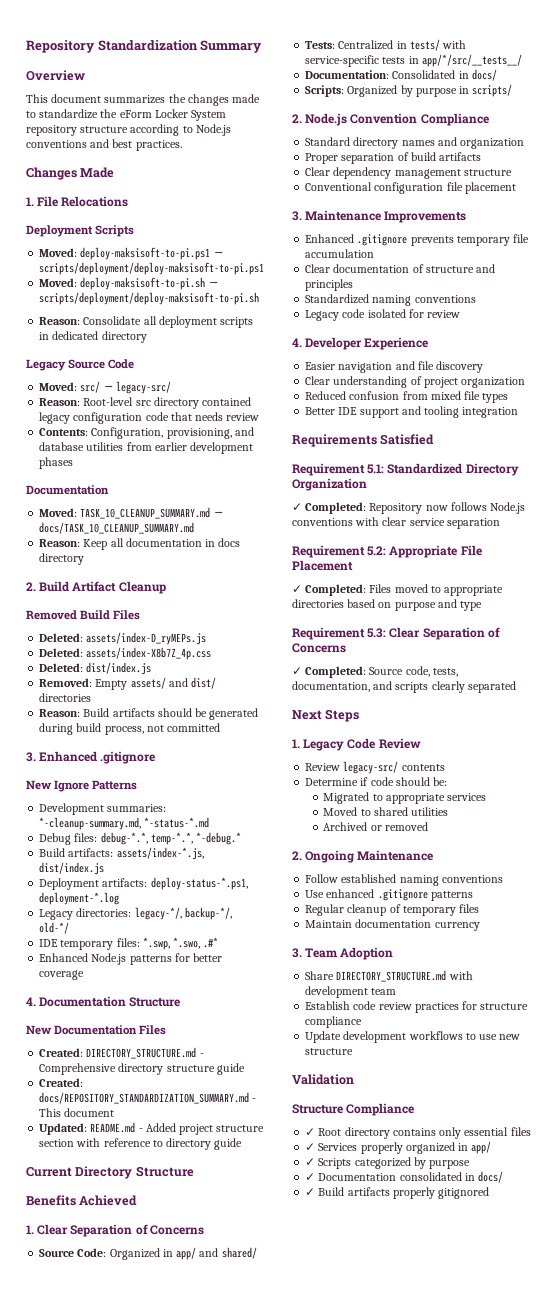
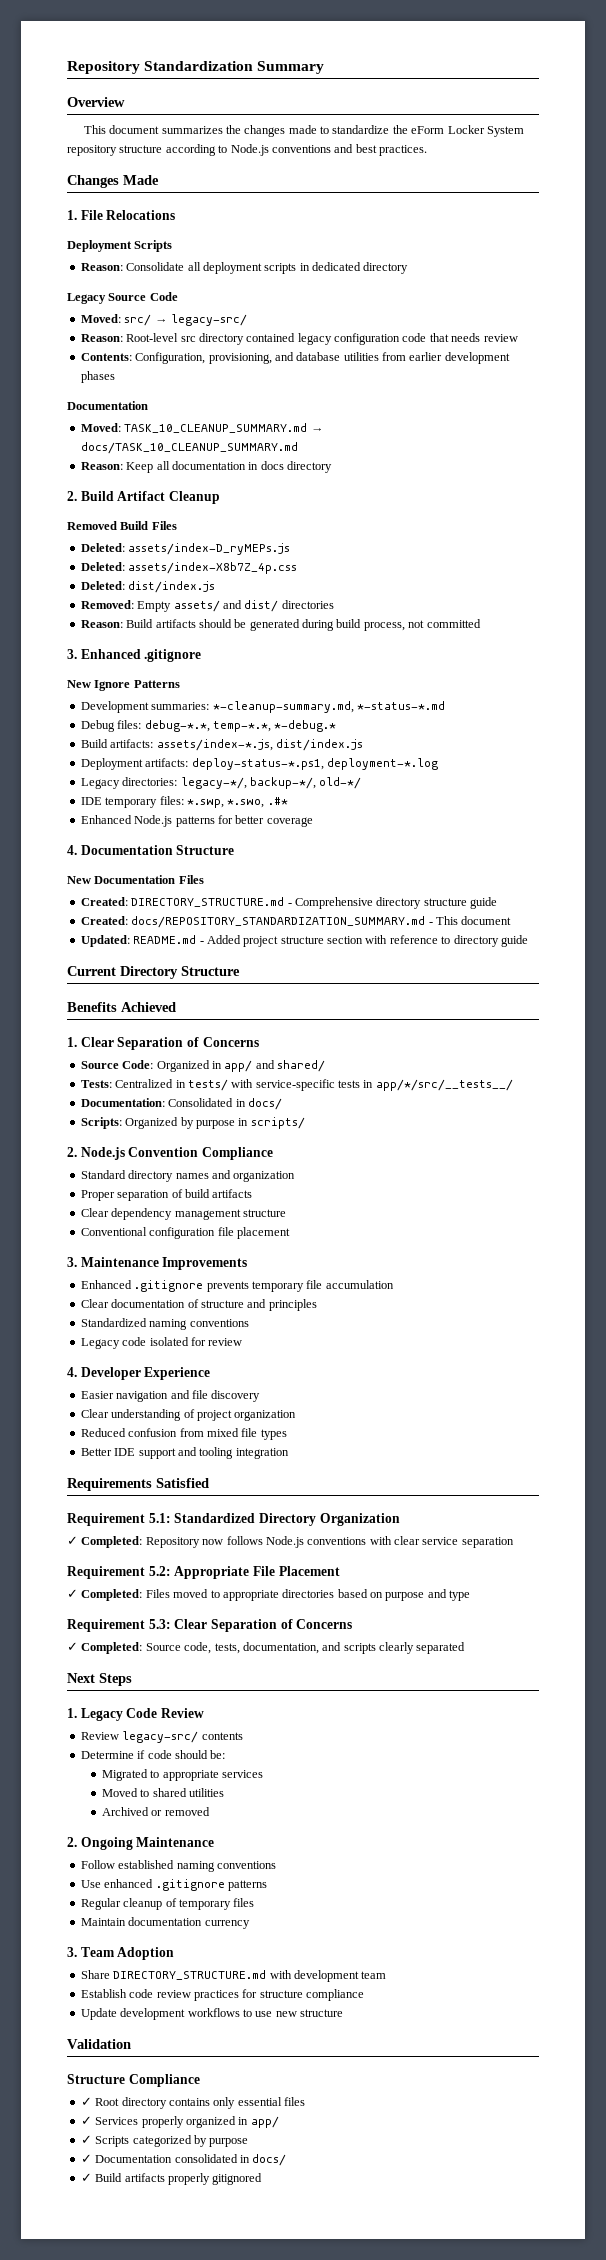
- Moved: deploy-maksisoft-to-pi.ps1 → scripts/deployment/deploy-maksisoft-to-pi.ps1
- Moved: deploy-maksisoft-to-pi.sh → scripts/deployment/deploy-maksisoft-to-pi.sh

